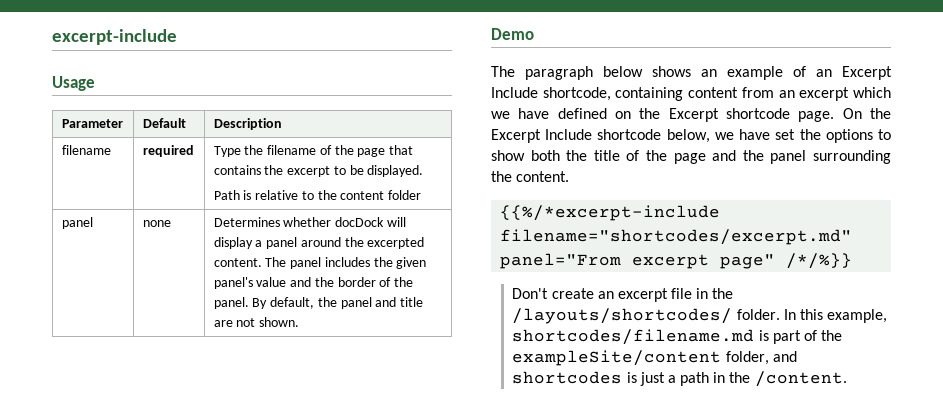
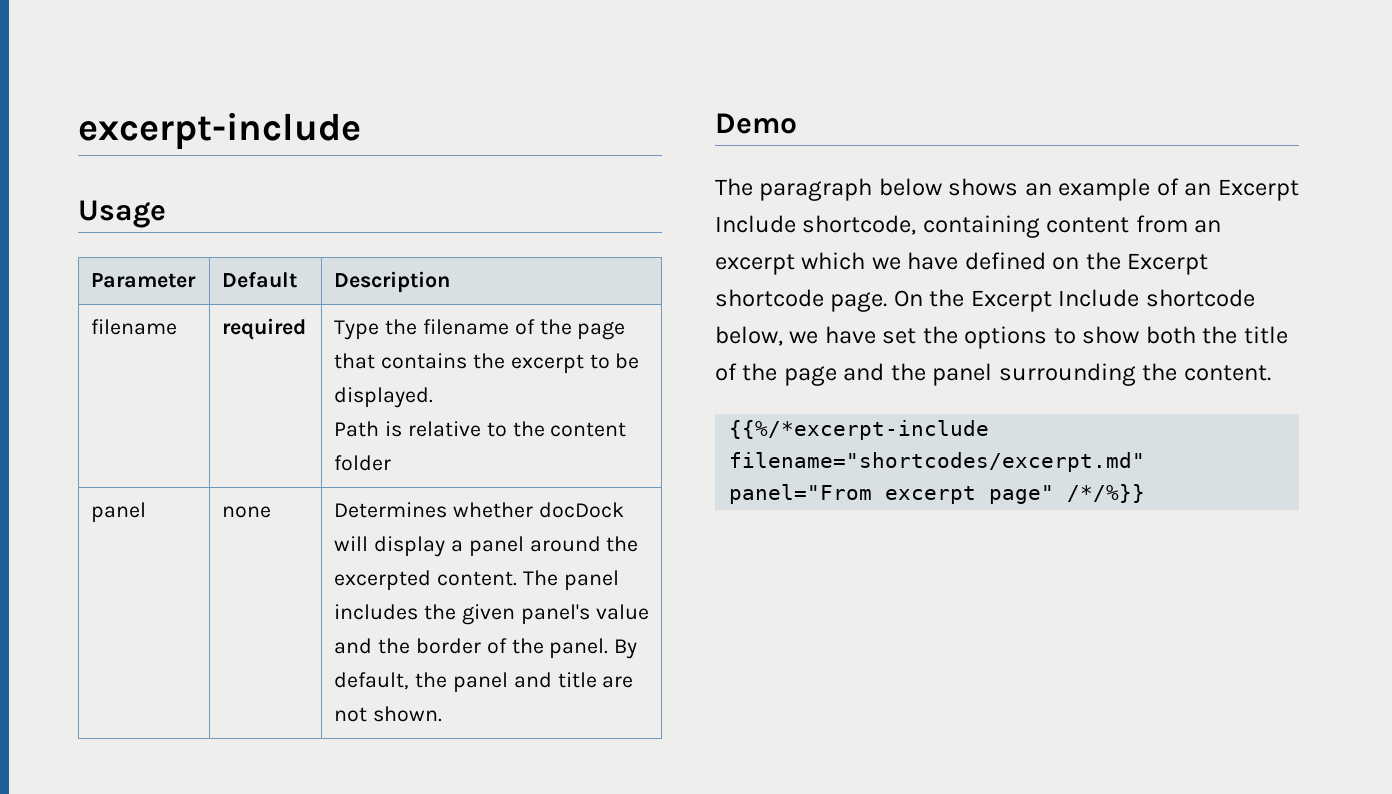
- Don't create an excerpt file in the /layouts/shortcodes/ folder. In this example, shortcodes/filename.md is part of the exampleSite/content folder, and shortcodes is just a path in the /content.

